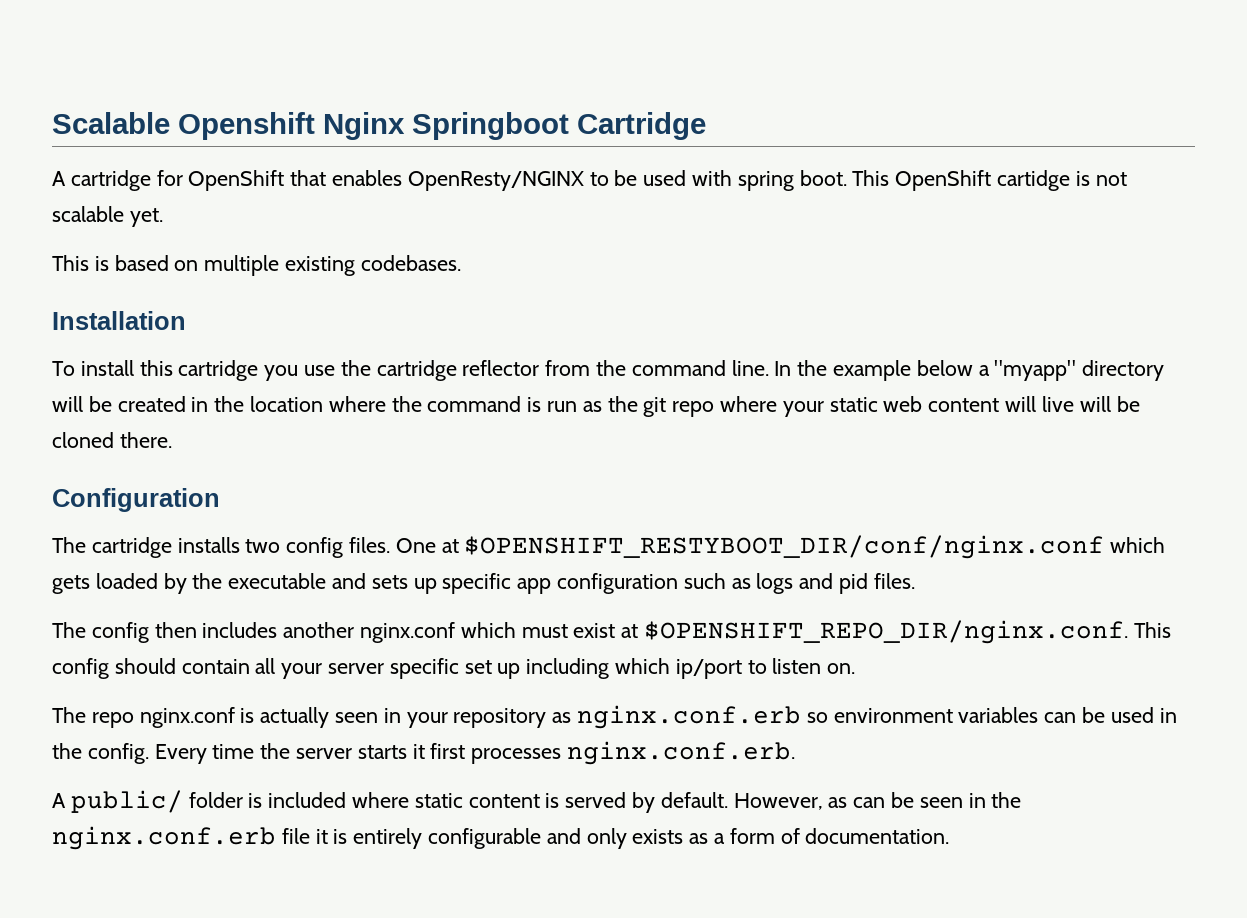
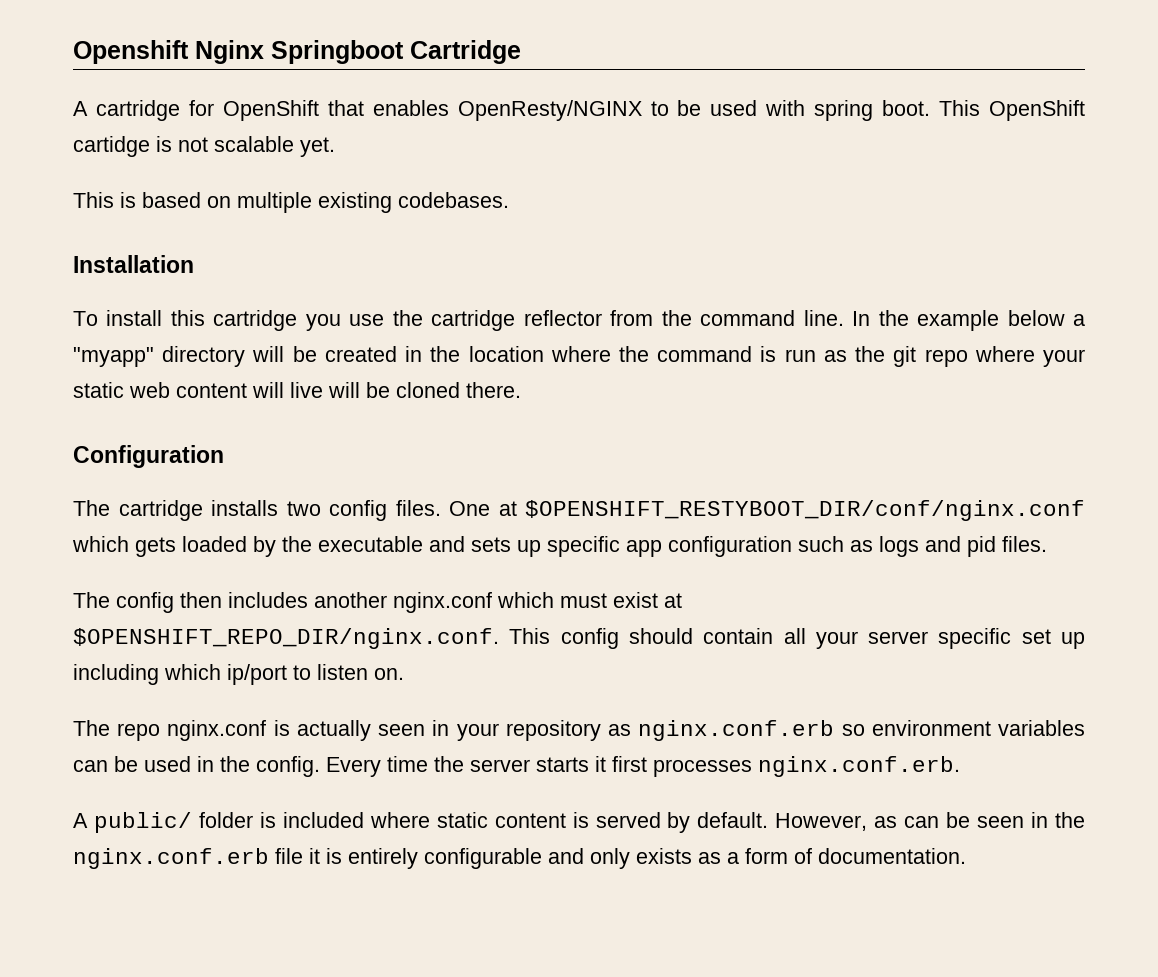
- Scalable Openshift Nginx Springboot Cartridge
+ Openshift Nginx Springboot Cartridge

